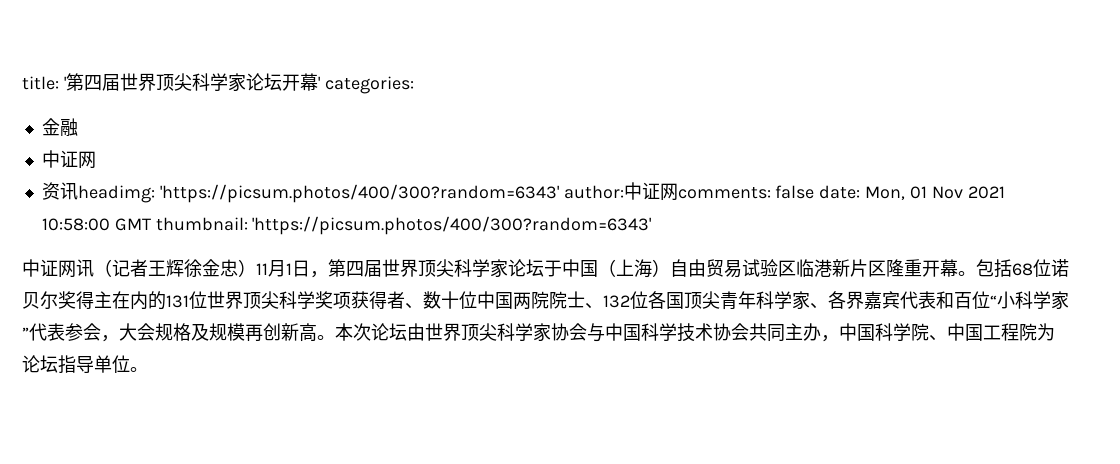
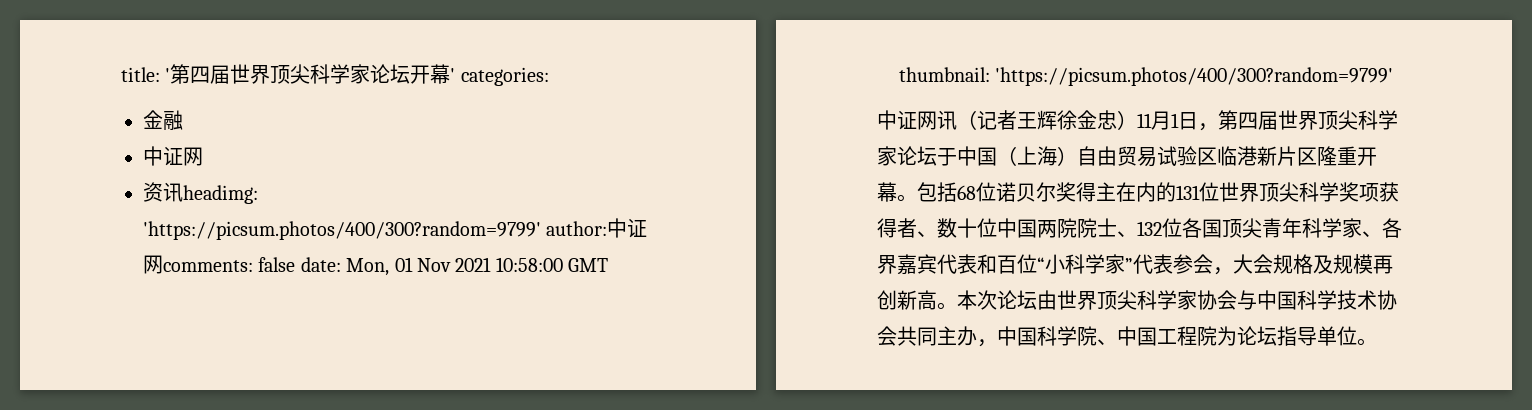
- 资讯headimg: 'https://picsum.photos/400/300?random=6343' author:中证网comments: false date: Mon, 01 Nov 2021 10:58:00 GMT thumbnail: 'https://picsum.photos/400/300?random=6343'
+ 资讯headimg: 'https://picsum.photos/400/300?random=9799' author:中证网comments: false date: Mon, 01 Nov 2021 10:58:00 GMT thumbnail: 'https://picsum.photos/400/300?random=9799'

